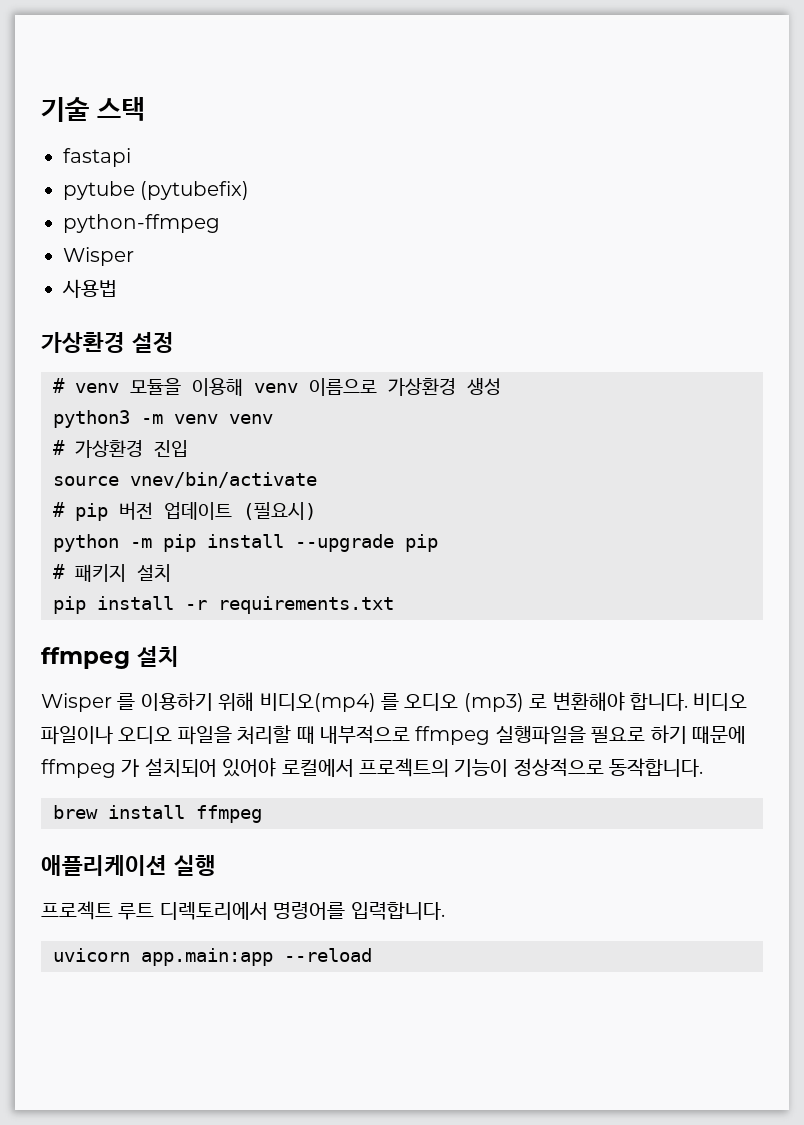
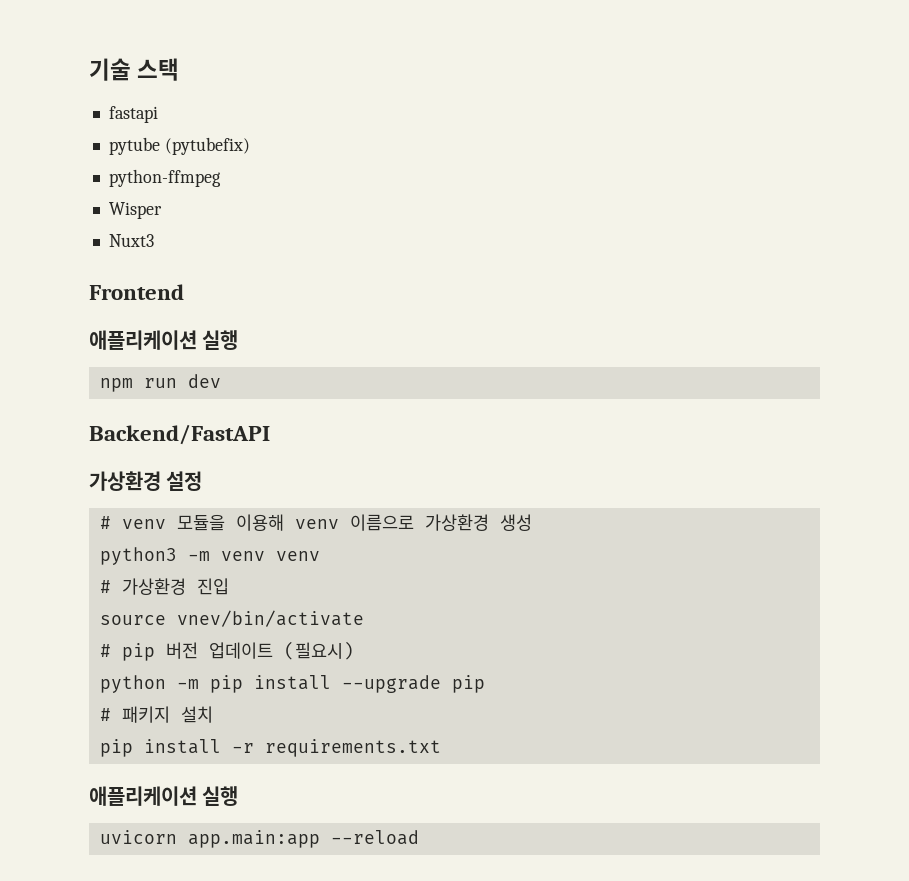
- 사용법
+ Nuxt3
+ Frontend
+ 애플리케이션 실행
+ npm run dev
+ Backend/FastAPI
  pip install -r requirements.txt
- ffmpeg 설치
- Wisper 를 이용하기 위해 비디오(mp4) 를 오디오 (mp3) 로 변환해야 합니다. 비디오 파일이나 오디오 파일을 처리할 때 내부적으로 ffmpeg 실행파일을 필요로 하기 때문에 ffmpeg 가 설치되어 있어야 로컬에서 프로젝트의 기능이 정상적으로 동작합니다.
- brew install ffmpeg
  애플리케이션 실행
- 프로젝트 루트 디렉토리에서 명령어를 입력합니다.

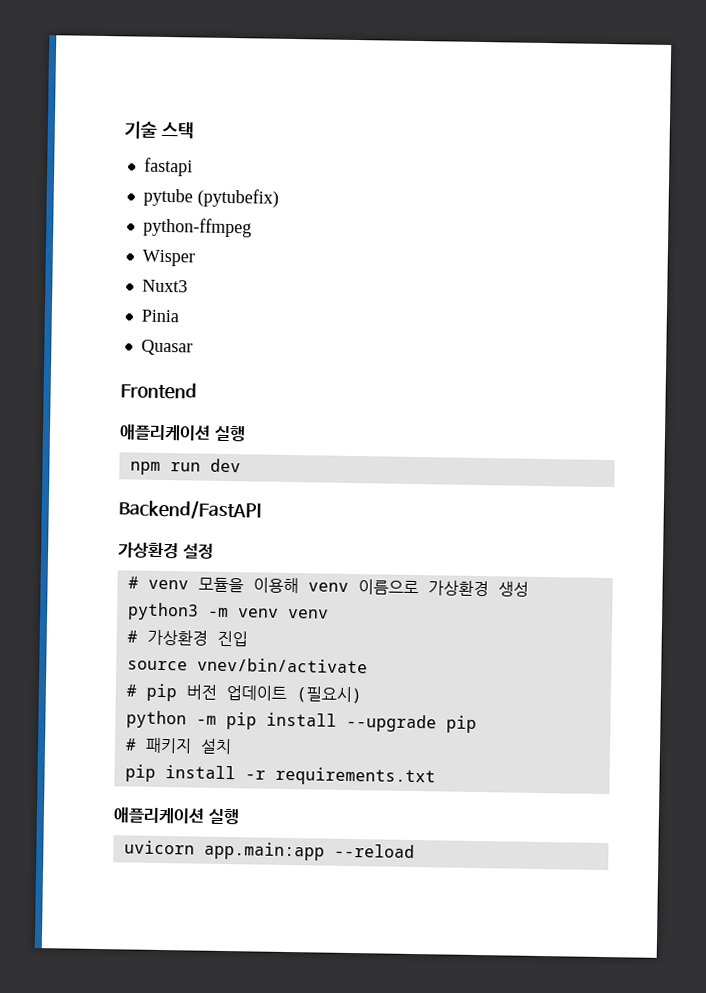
+ Pinia
+ Quasar

